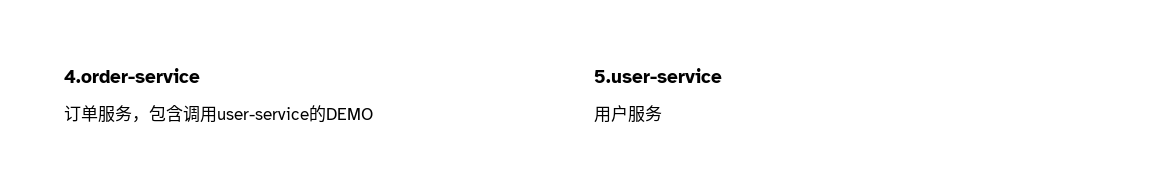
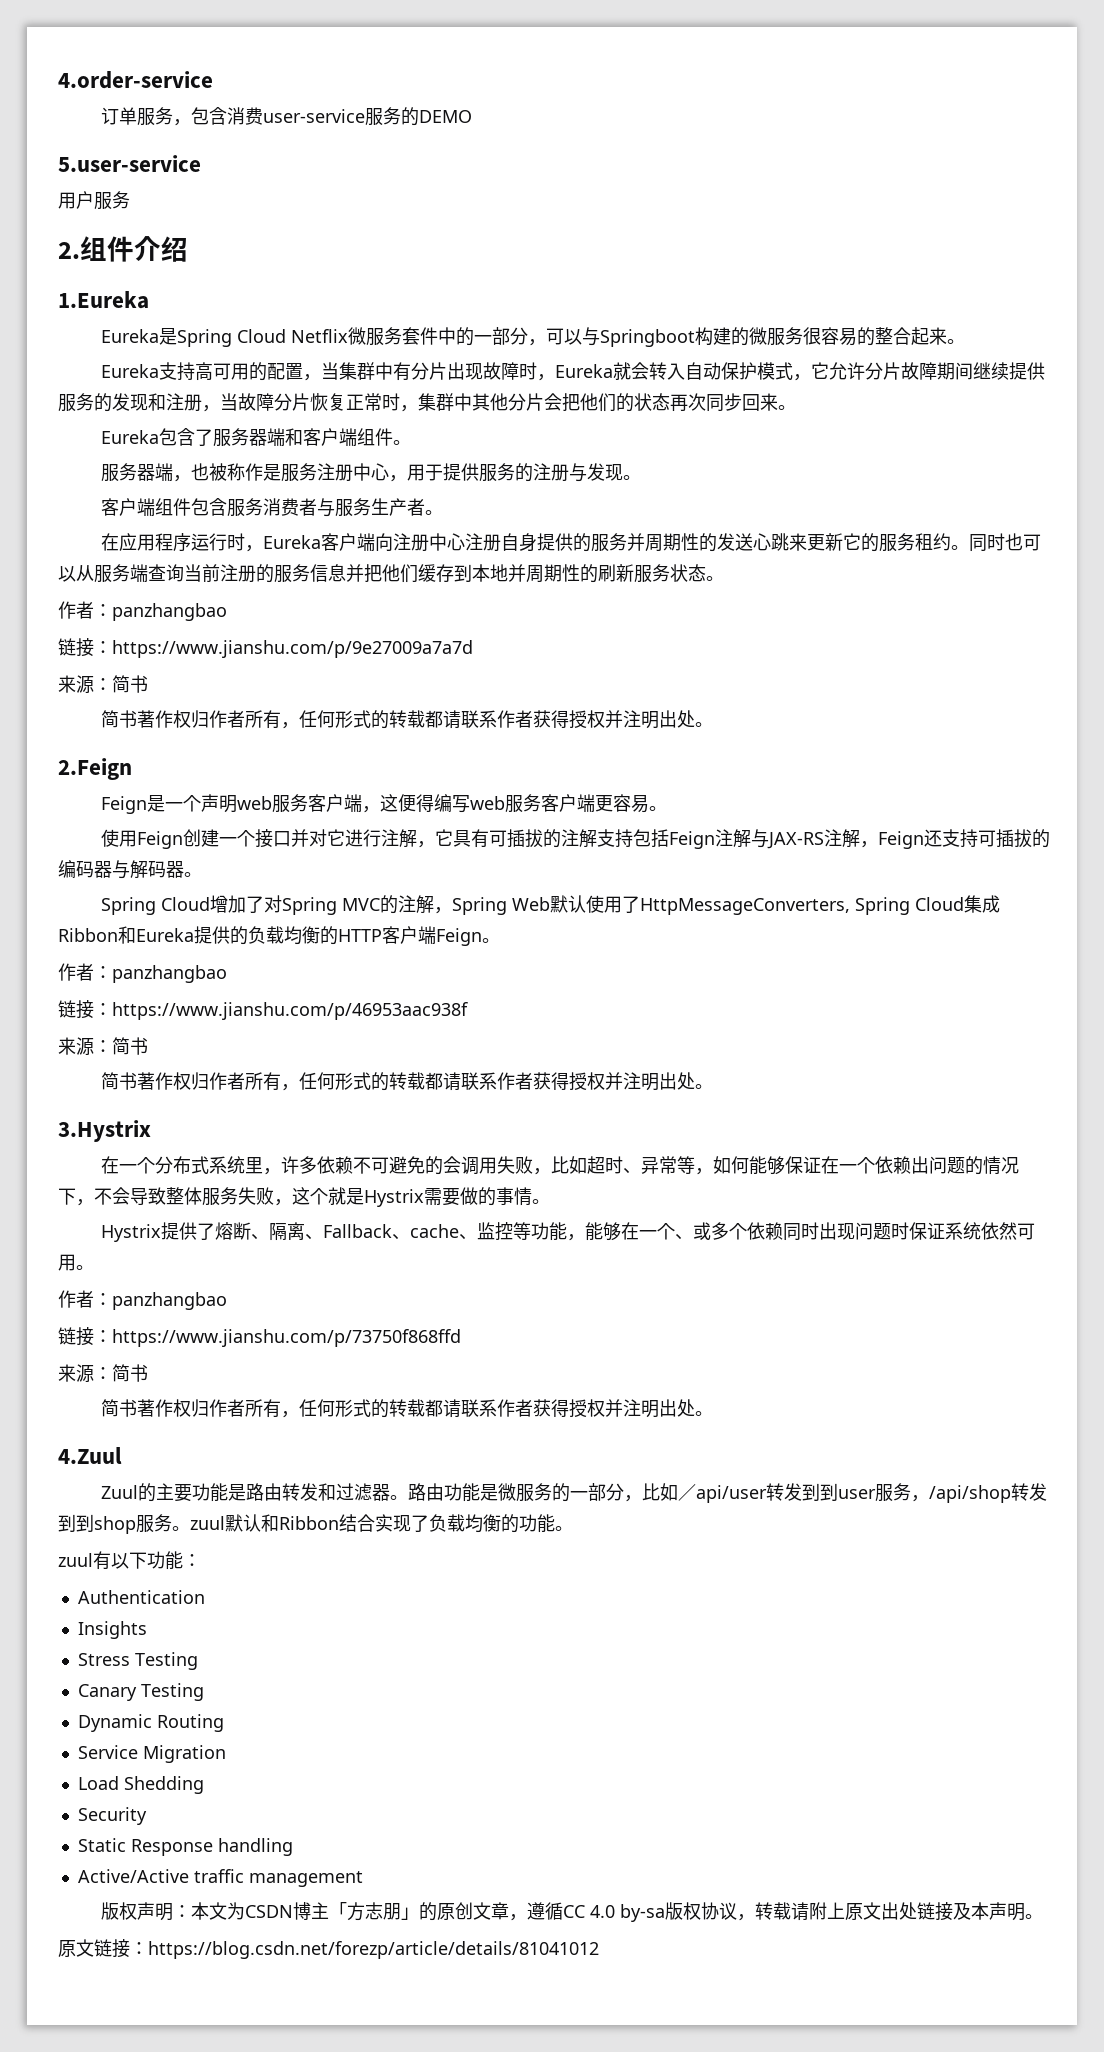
- 订单服务，包含调用user-service的DEMO
+ 订单服务，包含消费user-service服务的DEMO
+ 2.组件介绍
+ 1.Eureka
+ Eureka是Spring Cloud Netflix微服务套件中的一部分，可以与Springboot构建的微服务很容易的整合起来。
+ Eureka支持高可用的配置，当集群中有分片出现故障时，Eureka就会转入自动保护模式，它允许分片故障期间继续提供服务的发现和注册，当故障分片恢复正常时，集群中其他分片会把他们的状态再次同步回来。
+ Eureka包含了服务器端和客户端组件。
+ 服务器端，也被称作是服务注册中心，用于提供服务的注册与发现。
+ 客户端组件包含服务消费者与服务生产者。
+ 在应用程序运行时，Eureka客户端向注册中心注册自身提供的服务并周期性的发送心跳来更新它的服务租约。同时也可以从服务端查询当前注册的服务信息并把他们缓存到本地并周期性的刷新服务状态。
+ 作者：panzhangbao
+ 链接：https://www.jianshu.com/p/9e27009a7a7d
+ 来源：简书
+ 简书著作权归作者所有，任何形式的转载都请联系作者获得授权并注明出处。
+ 2.Feign
+ Feign是一个声明web服务客户端，这便得编写web服务客户端更容易。
+ 使用Feign创建一个接口并对它进行注解，它具有可插拔的注解支持包括Feign注解与JAX-RS注解，Feign还支持可插拔的编码器与解码器。
+ Spring Cloud增加了对Spring MVC的注解，Spring Web默认使用了HttpMessageConverters, Spring Cloud集成Ribbon和Eureka提供的负载均衡的HTTP客户端Feign。
+ 作者：panzhangbao
+ 链接：https://www.jianshu.com/p/46953aac938f
+ 来源：简书
+ 简书著作权归作者所有，任何形式的转载都请联系作者获得授权并注明出处。
+ 3.Hystrix
+ 在一个分布式系统里，许多依赖不可避免的会调用失败，比如超时、异常等，如何能够保证在一个依赖出问题的情况下，不会导致整体服务失败，这个就是Hystrix需要做的事情。
+ Hystrix提供了熔断、隔离、Fallback、cache、监控等功能，能够在一个、或多个依赖同时出现问题时保证系统依然可用。
+ 作者：panzhangbao
+ 链接：https://www.jianshu.com/p/73750f868ffd
+ 来源：简书
+ 简书著作权归作者所有，任何形式的转载都请联系作者获得授权并注明出处。
+ 4.Zuul
+ Zuul的主要功能是路由转发和过滤器。路由功能是微服务的一部分，比如／api/user转发到到user服务，/api/shop转发到到shop服务。zuul默认和Ribbon结合实现了负载均衡的功能。
+ zuul有以下功能：
+ Authentication
+ Insights
+ Stress Testing
+ Canary Testing
+ Dynamic Routing
+ Service Migration
+ Load Shedding
+ Security
+ Static Response handling
+ Active/Active traffic management
+ 版权声明：本文为CSDN博主「方志朋」的原创文章，遵循CC 4.0 by-sa版权协议，转载请附上原文出处链接及本声明。
+ 原文链接：https://blog.csdn.net/forezp/article/details/81041012

